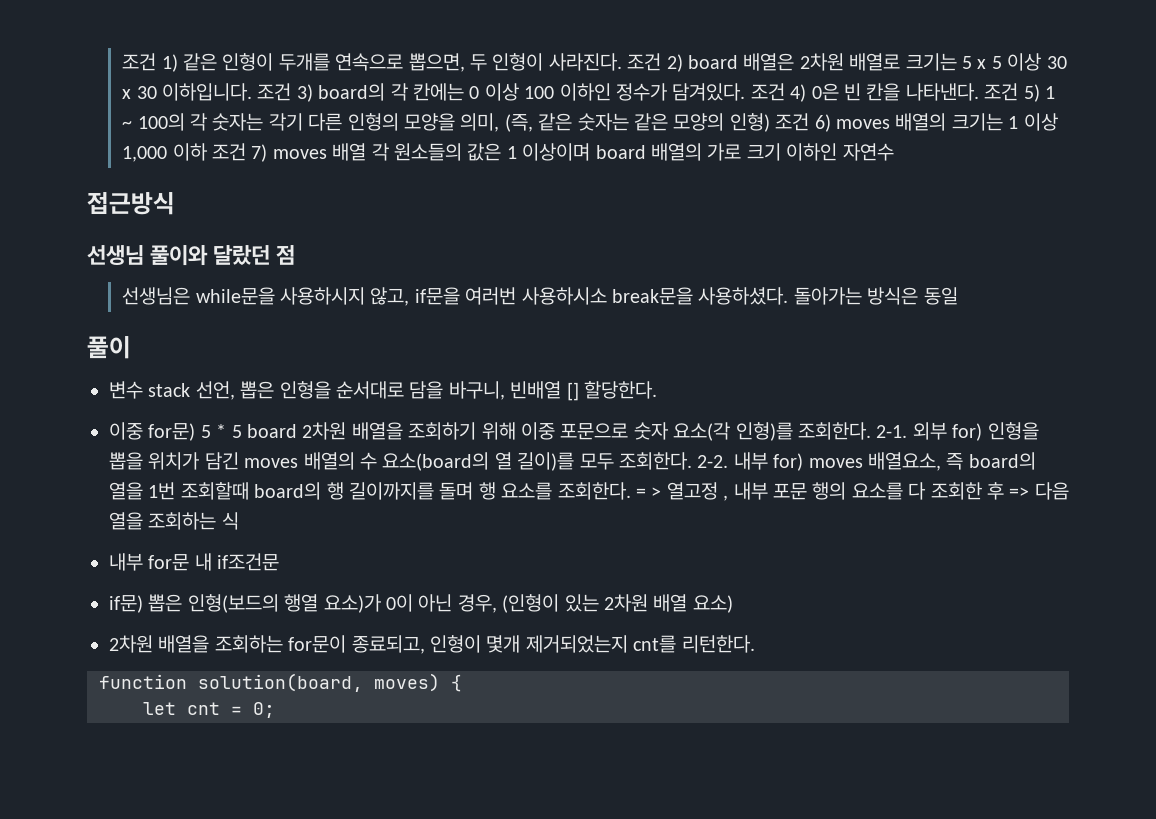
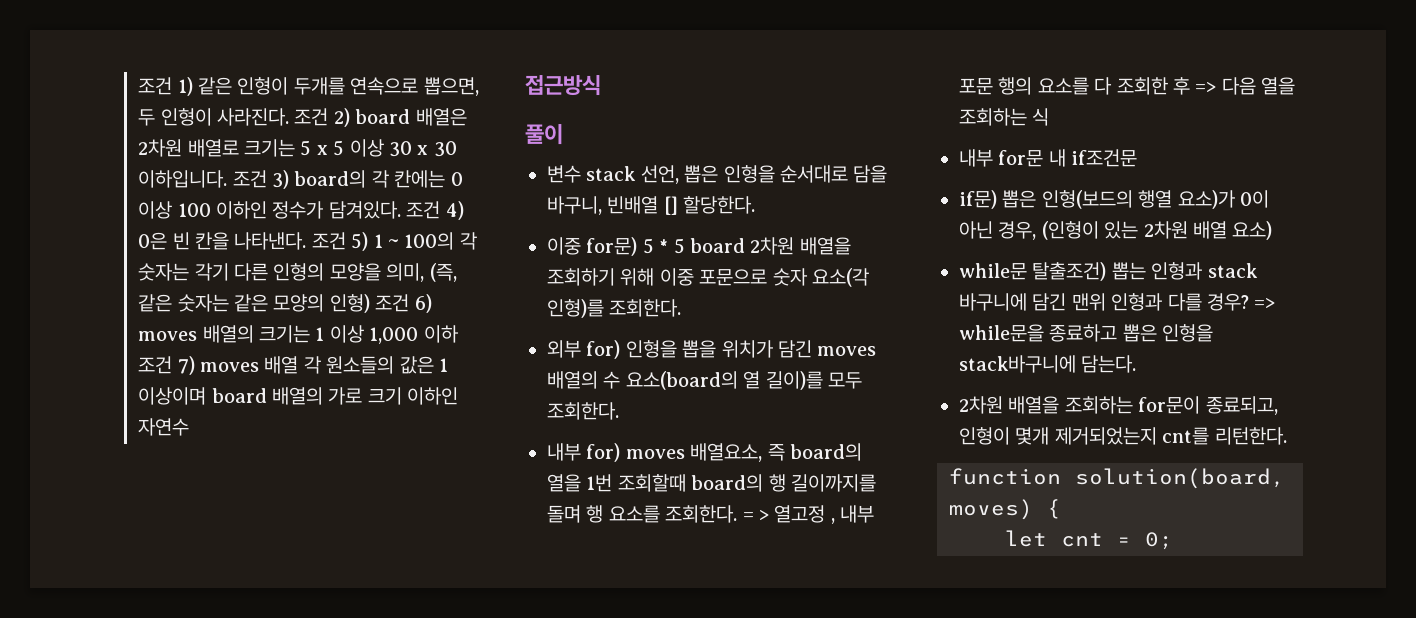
- 선생님 풀이와 달랐던 점
- 선생님은 while문을 사용하시지 않고, if문을 여러번 사용하시소 break문을 사용하셨다. 돌아가는 방식은 동일
- 이중 for문) 5 * 5 board 2차원 배열을 조회하기 위해 이중 포문으로 숫자 요소(각 인형)를 조회한다. 2-1. 외부 for) 인형을 뽑을 위치가 담긴 moves 배열의 수 요소(board의 열 길이)를 모두 조회한다. 2-2. 내부 for) moves 배열요소, 즉 board의 열을 1번 조회할때 board의 행 길이까지를 돌며 행 요소를 조회한다.
+ 이중 for문) 5 * 5 board 2차원 배열을 조회하기 위해 이중 포문으로 숫자 요소(각 인형)를 조회한다.
+ 외부 for) 인형을 뽑을 위치가 담긴 moves 배열의 수 요소(board의 열 길이)를 모두 조회한다.
+ 내부 for) moves 배열요소, 즉 board의 열을 1번 조회할때 board의 행 길이까지를 돌며 행 요소를 조회한다.
+ while문 탈출조건) 뽑는 인형과 stack 바구니에 담긴 맨위 인형과 다를 경우? => while문을 종료하고 뽑은 인형을 stack바구니에 담는다.

